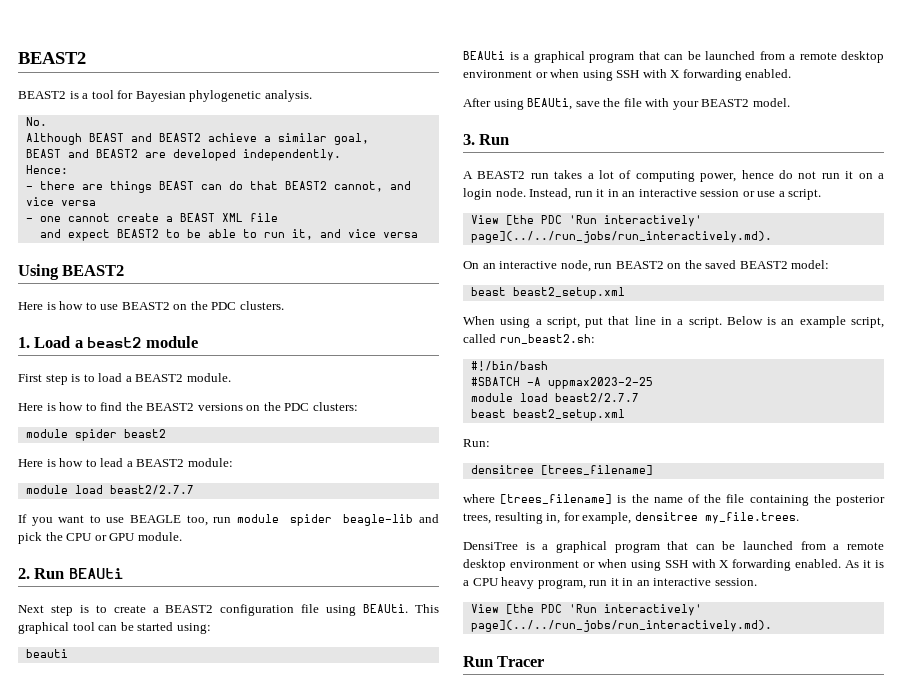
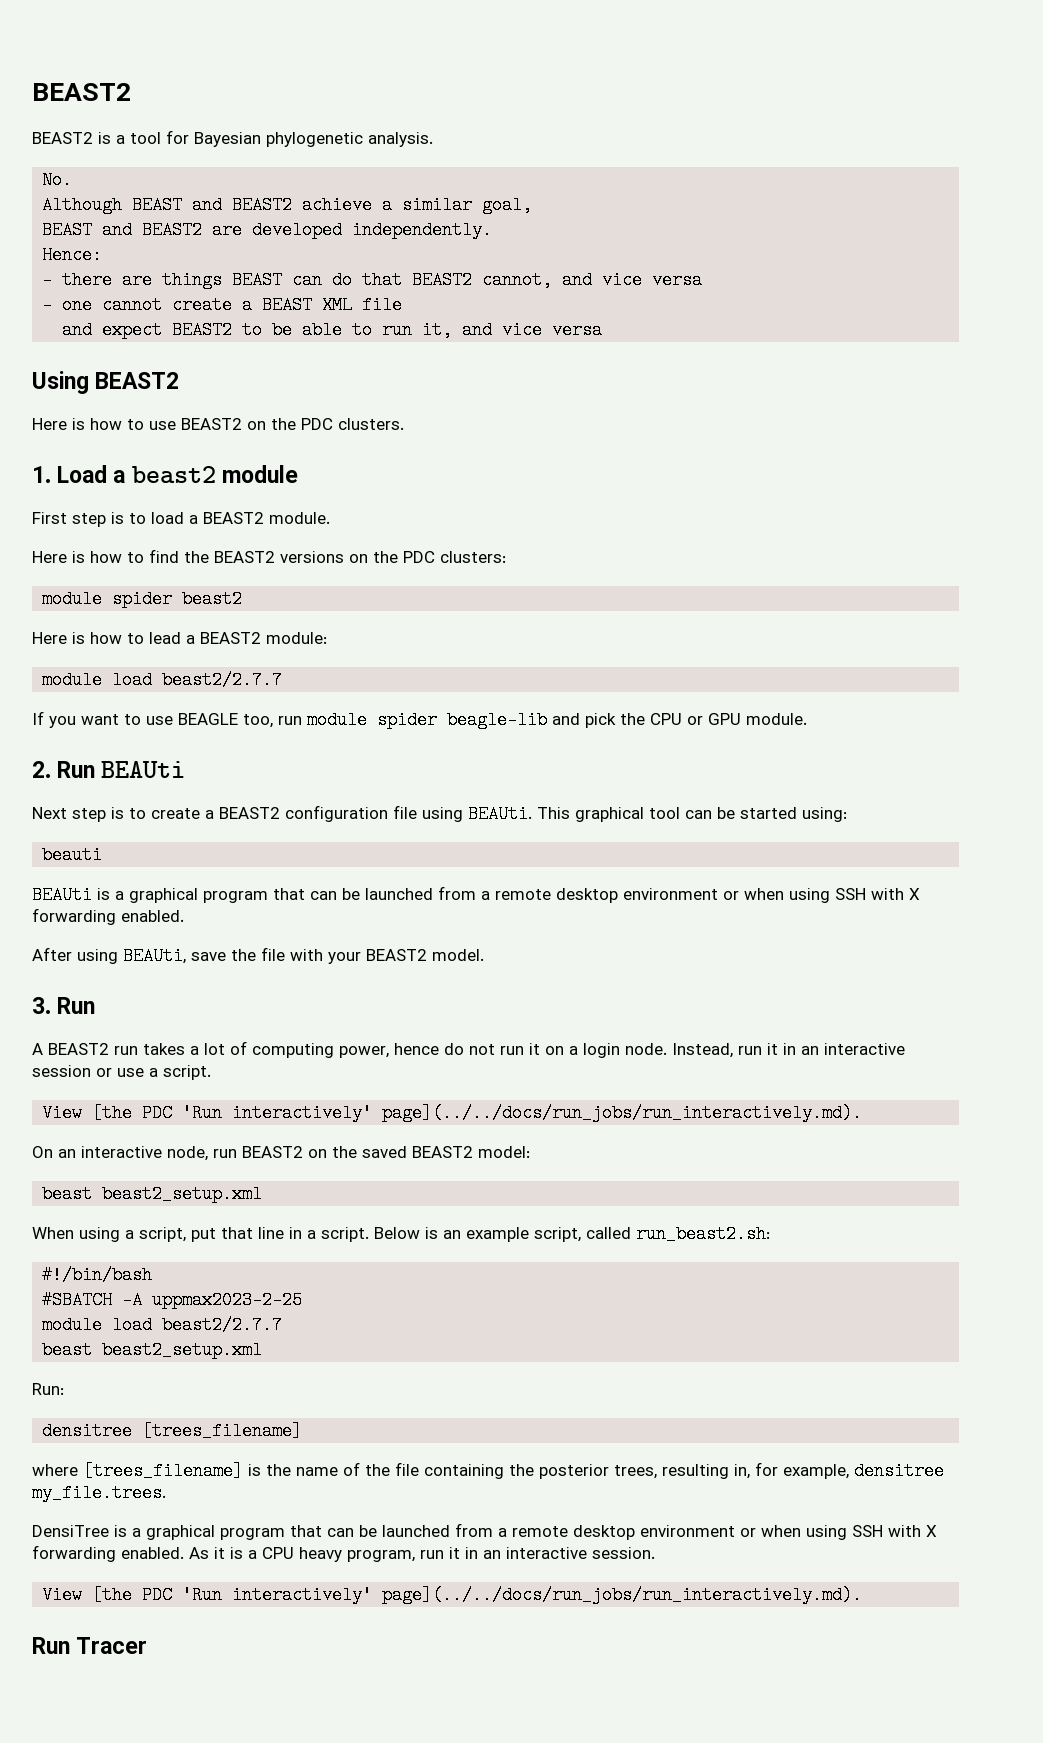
  Instead, run it in an interactive session or use a script.
- View [the PDC 'Run interactively' page](../../run_jobs/run_interactively.md).
+ View [the PDC 'Run interactively' page](../../docs/run_jobs/run_interactively.md).
  As it is a CPU heavy program, run it in an interactive session.
- View [the PDC 'Run interactively' page](../../run_jobs/run_interactively.md).
+ View [the PDC 'Run interactively' page](../../docs/run_jobs/run_interactively.md).

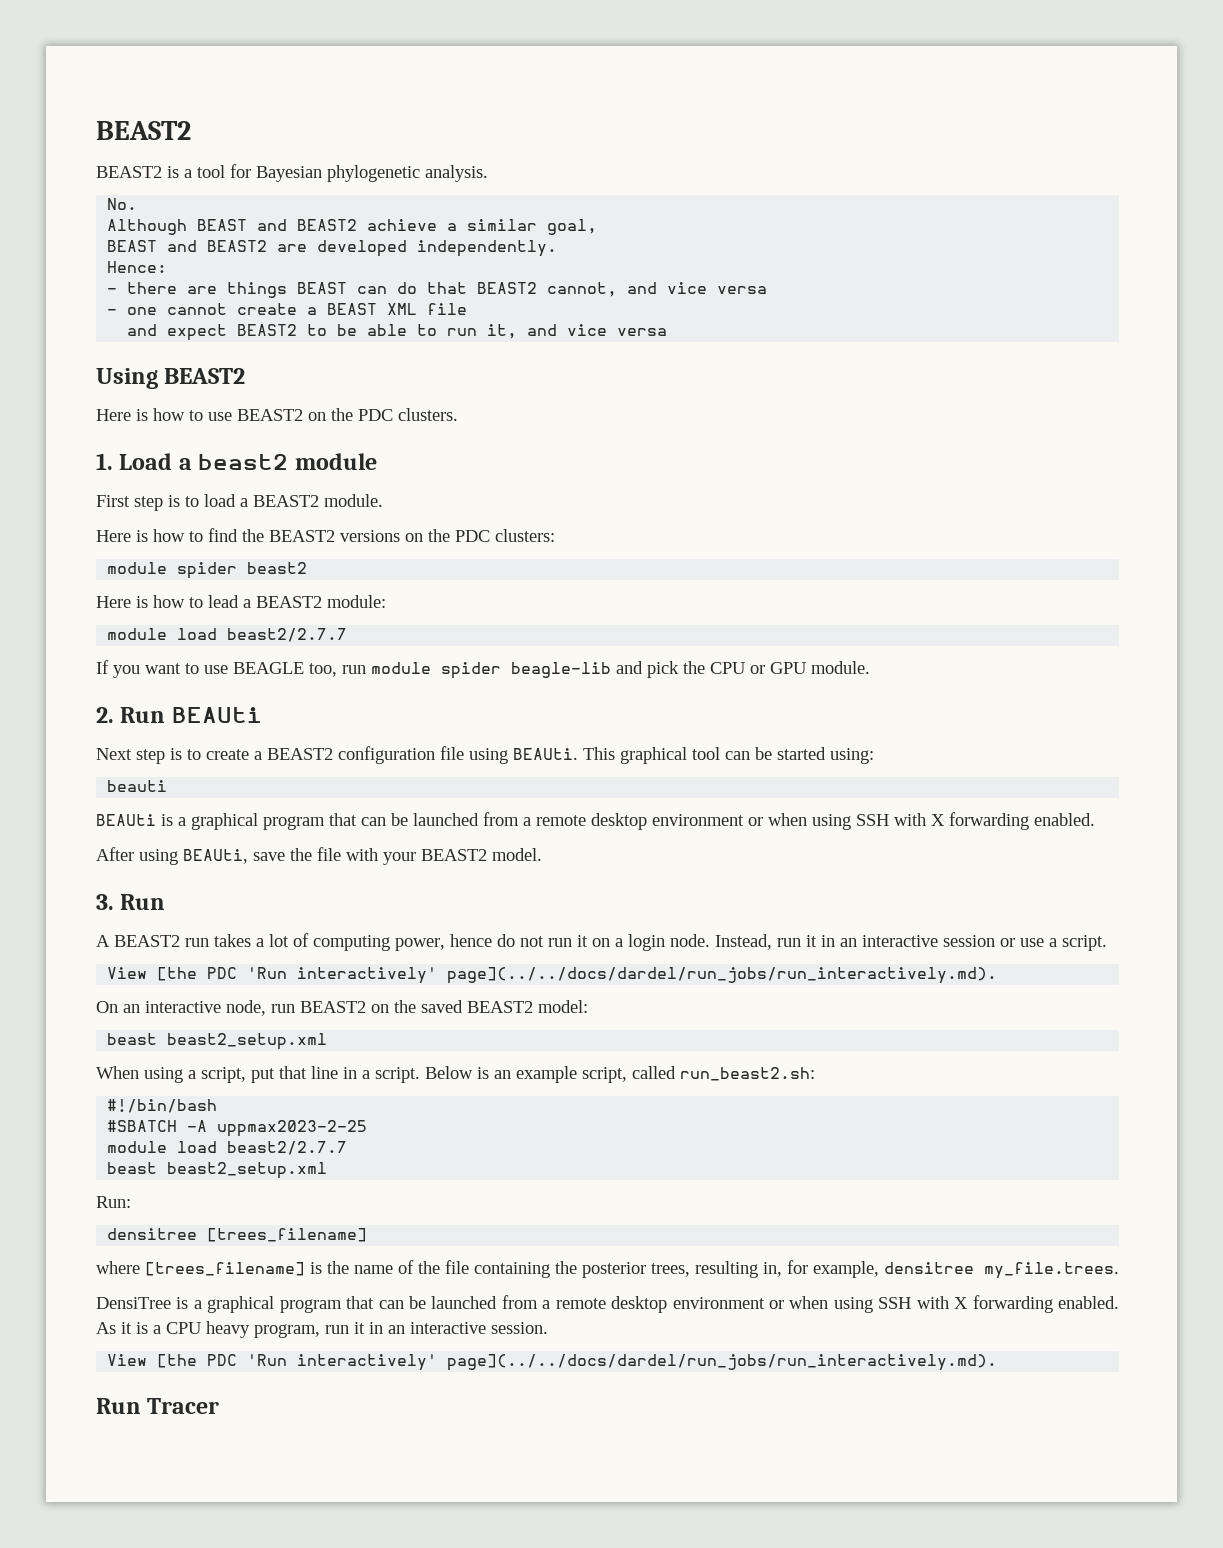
  Instead, run it in an interactive session or use a script.
- View [the PDC 'Run interactively' page](../../docs/run_jobs/run_interactively.md).
+ View [the PDC 'Run interactively' page](../../docs/dardel/run_jobs/run_interactively.md).
  As it is a CPU heavy program, run it in an interactive session.
- View [the PDC 'Run interactively' page](../../docs/run_jobs/run_interactively.md).
+ View [the PDC 'Run interactively' page](../../docs/dardel/run_jobs/run_interactively.md).

